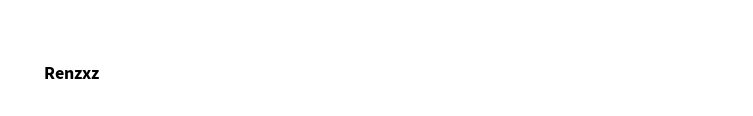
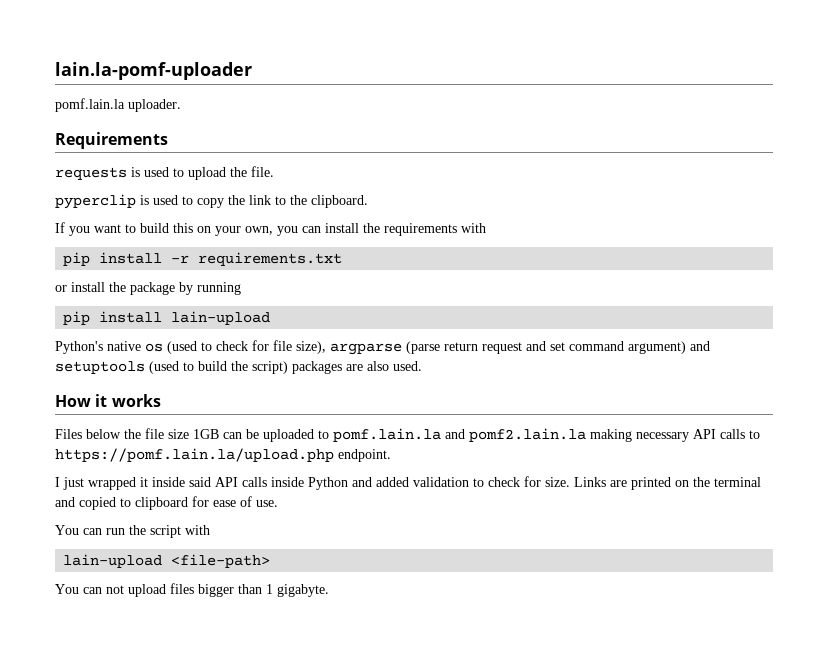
- Renzxz
+ lain.la-pomf-uploader
+ pomf.lain.la uploader.
+ Requirements
+ requests is used to upload the file.
+ pyperclip is used to copy the link to the clipboard.
+ If you want to build this on your own, you can install the requirements with
+ pip install -r requirements.txt
+ or install the package by running
+ pip install lain-upload
+ Python's native os (used to check for file size), argparse (parse return request and set command argument) and setuptools (used to build the script) packages are also used.
+ How it works
+ Files below the file size 1GB can be uploaded to pomf.lain.la and pomf2.lain.la making necessary API calls to https://pomf.lain.la/upload.php endpoint.
+ I just wrapped it inside said API calls inside Python and added validation to check for size. Links are printed on the terminal and copied to clipboard for ease of use.
+ You can run the script with
+ lain-upload <file-path>
+ You can not upload files bigger than 1 gigabyte.

